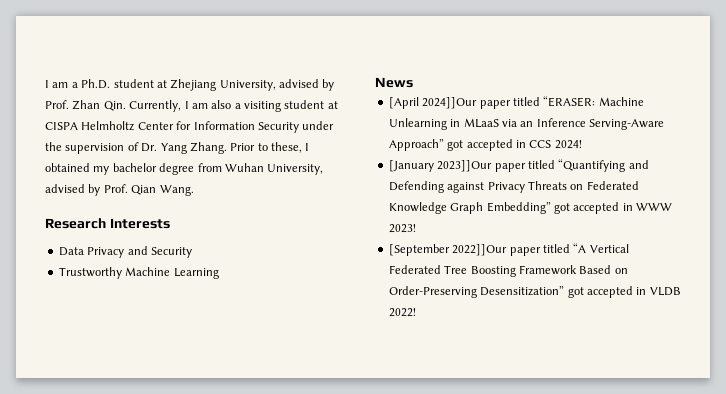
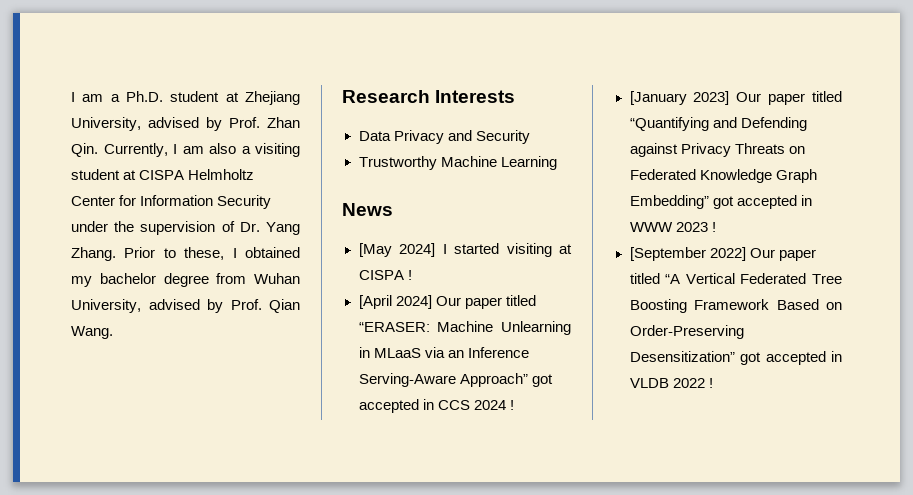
+ [May 2024] I started visiting at CISPA !
- [April 2024]]Our paper titled “ERASER: Machine Unlearning in MLaaS via an Inference Serving-Aware Approach” got accepted in CCS 2024!
+ [April 2024] Our paper titled “ERASER: Machine Unlearning in MLaaS via an Inference Serving-Aware Approach” got accepted in CCS 2024 !
- [January 2023]]Our paper titled “Quantifying and Defending against Privacy Threats on Federated Knowledge Graph Embedding” got accepted in WWW 2023!
+ [January 2023] Our paper titled “Quantifying and Defending against Privacy Threats on Federated Knowledge Graph Embedding” got accepted in WWW 2023 !
- [September 2022]]Our paper titled “A Vertical Federated Tree Boosting Framework Based on Order-Preserving Desensitization” got accepted in VLDB 2022!
+ [September 2022] Our paper titled “A Vertical Federated Tree Boosting Framework Based on Order-Preserving Desensitization” got accepted in VLDB 2022 !

